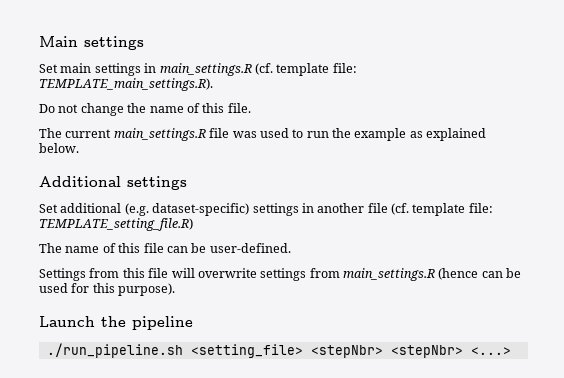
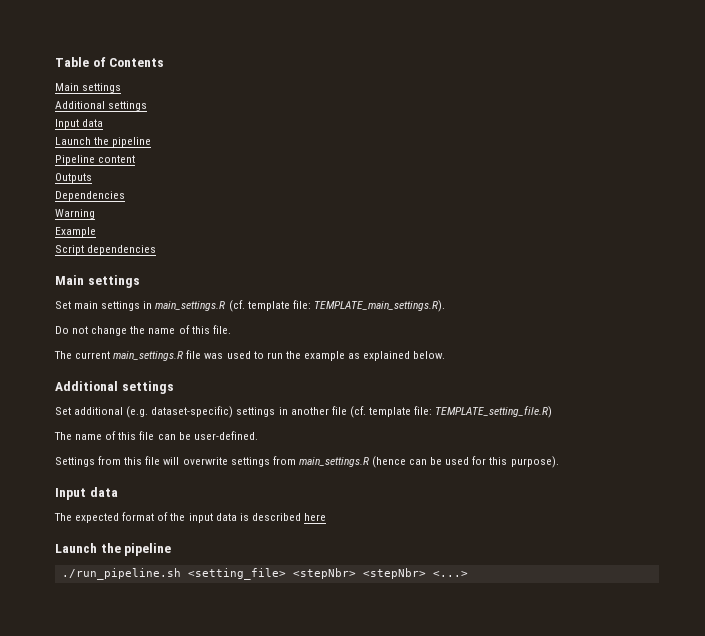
+ Table of Contents
+ Main settings
+ Additional settings
+ Input data
+ Launch the pipeline
+ Pipeline content
+ Outputs
+ Dependencies
+ Warning
+ Example
+ Script dependencies
  Settings from this file will overwrite settings from main_settings.R (hence can be used for this purpose).
+ Input data
+ The expected format of the input data is described here

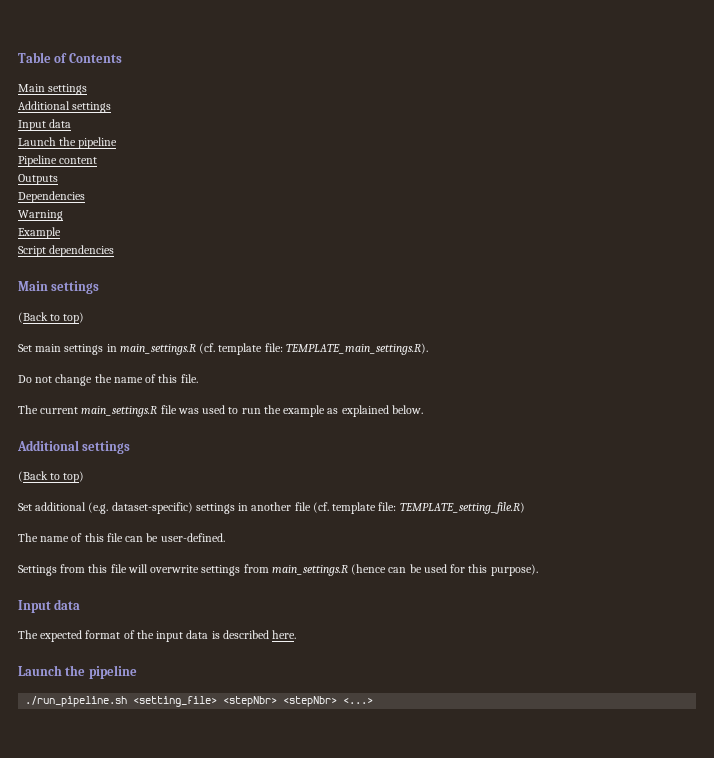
  Script dependencies
  Main settings
+ (Back to top)
  The current main_settings.R file was used to run the example as explained below.
  Additional settings
+ (Back to top)
- The expected format of the input data is described here
+ The expected format of the input data is described here.

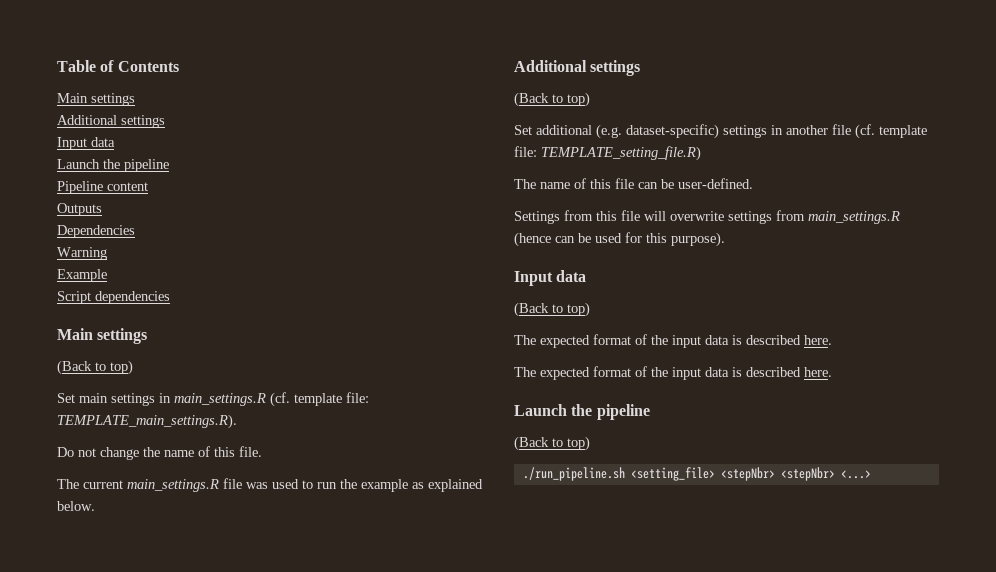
  Settings from this file will overwrite settings from main_settings.R (hence can be used for this purpose).
  Input data
+ (Back to top)
+ The expected format of the input data is described here.
  The expected format of the input data is described here.
  Launch the pipeline
+ (Back to top)

